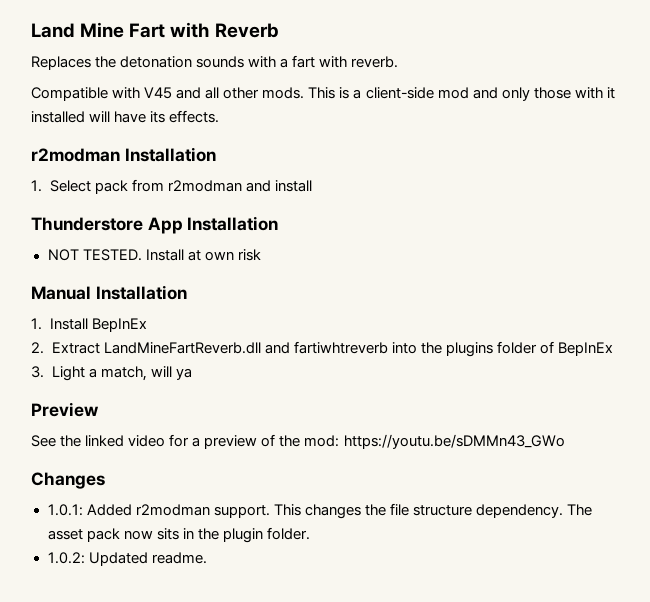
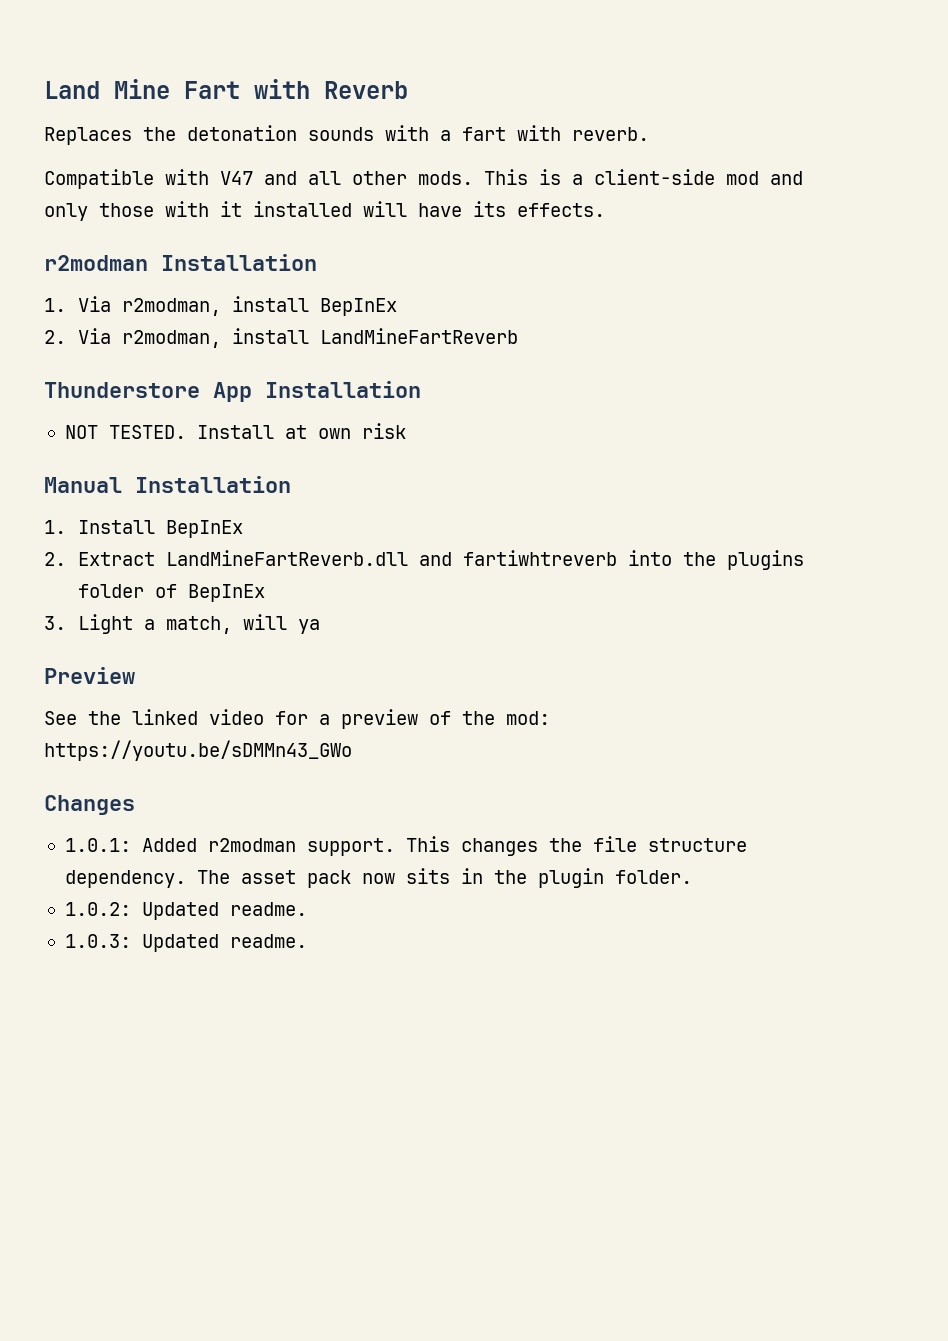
- Compatible with V45 and all other mods.
+ Compatible with V47 and all other mods.
- 1. Select pack from r2modman and install
+ 1. Via r2modman, install BepInEx
+ 2. Via r2modman, install LandMineFartReverb
+ 1.0.3: Updated readme.

